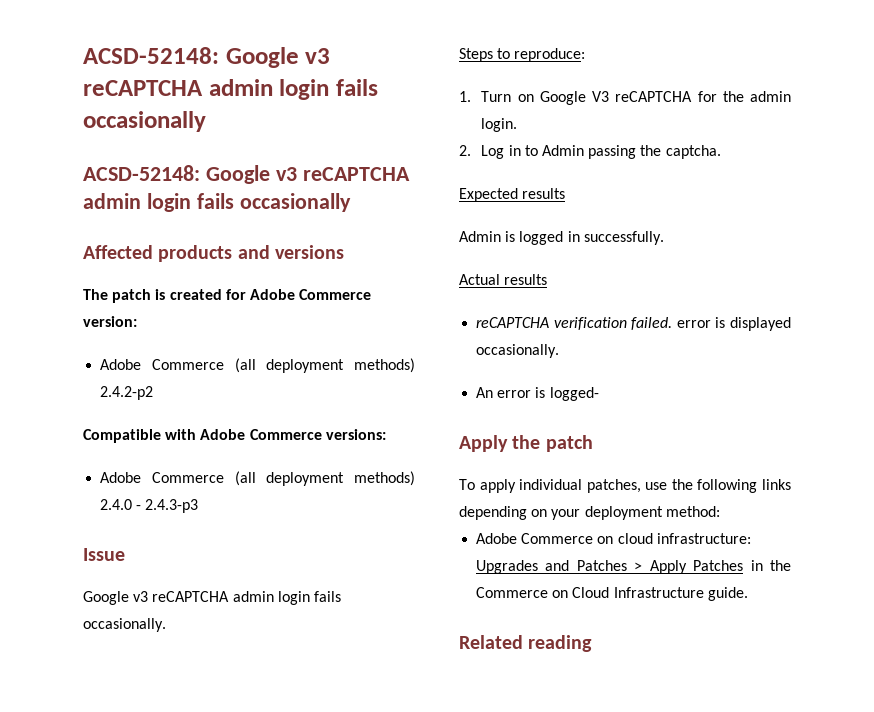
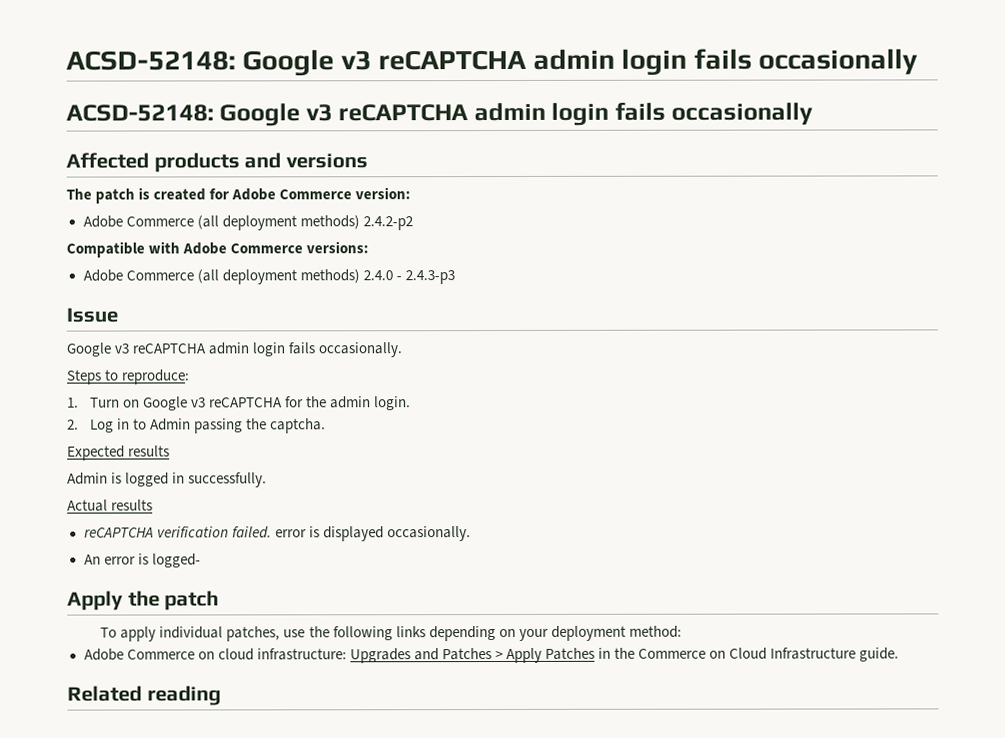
- 1. Turn on Google V3 reCAPTCHA for the admin login.
+ 1. Turn on Google v3 reCAPTCHA for the admin login.

